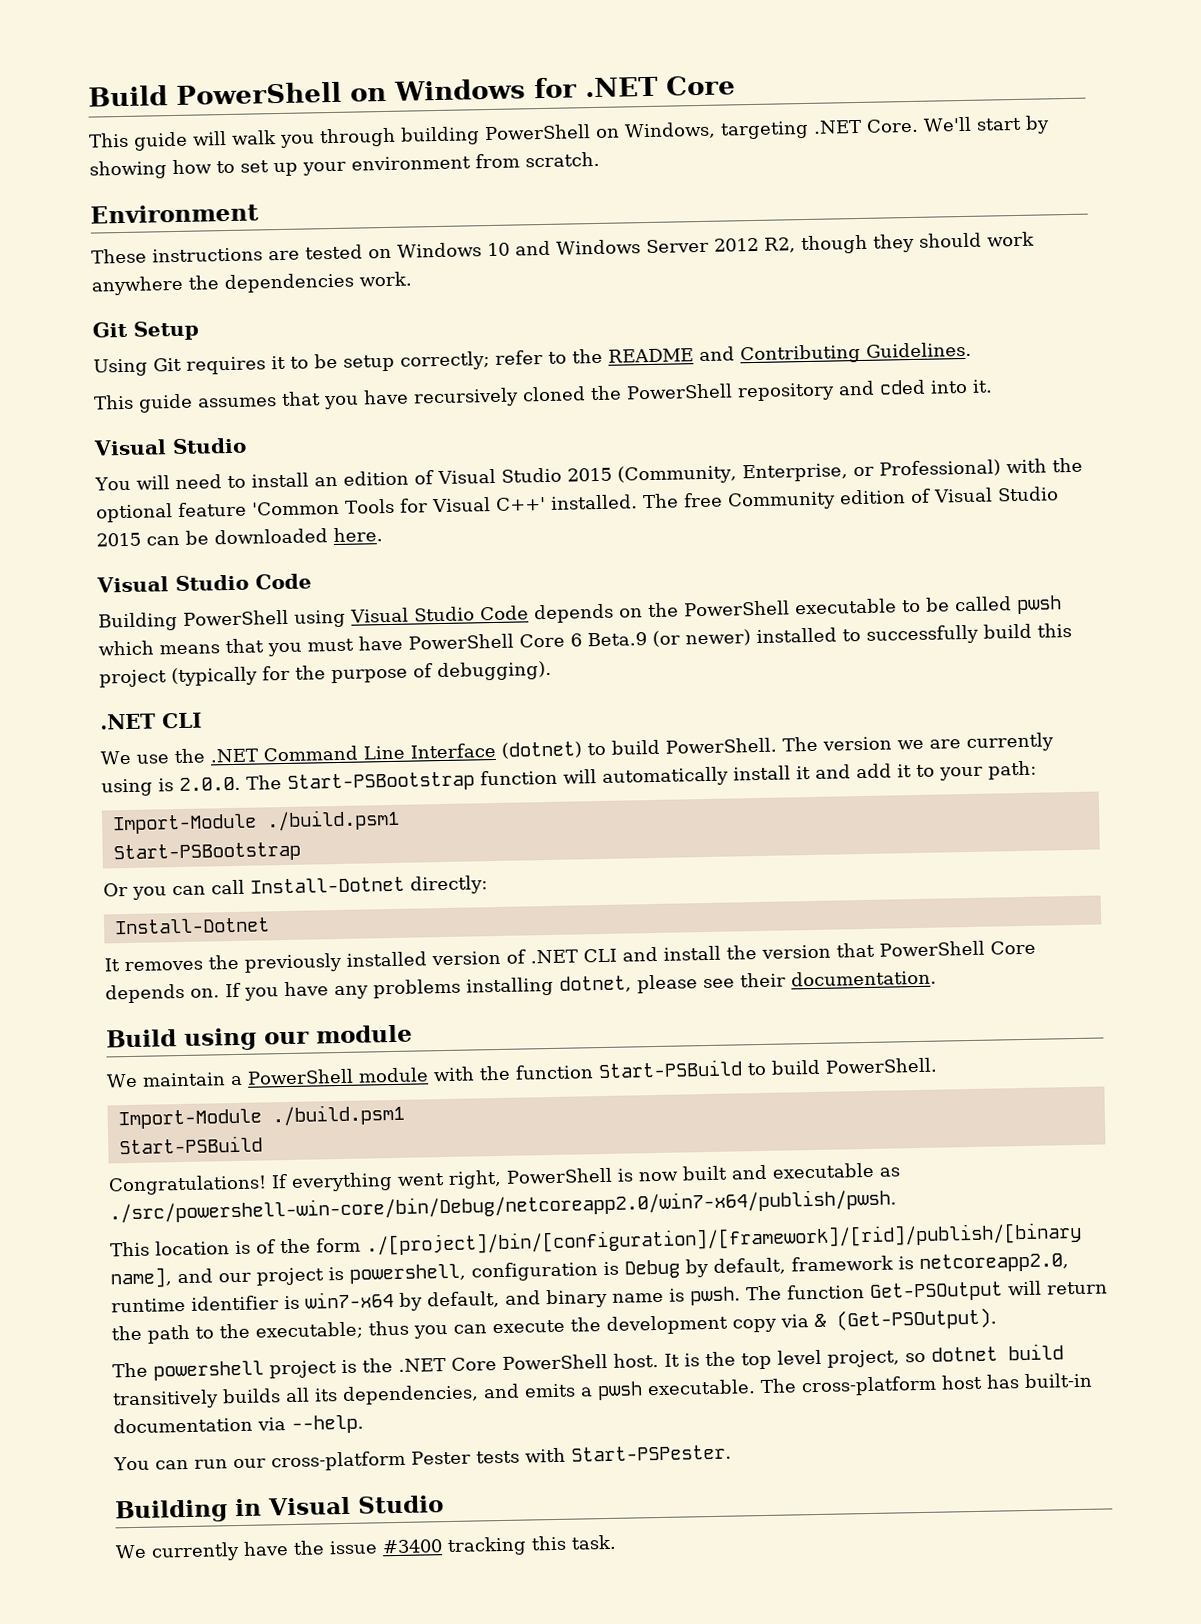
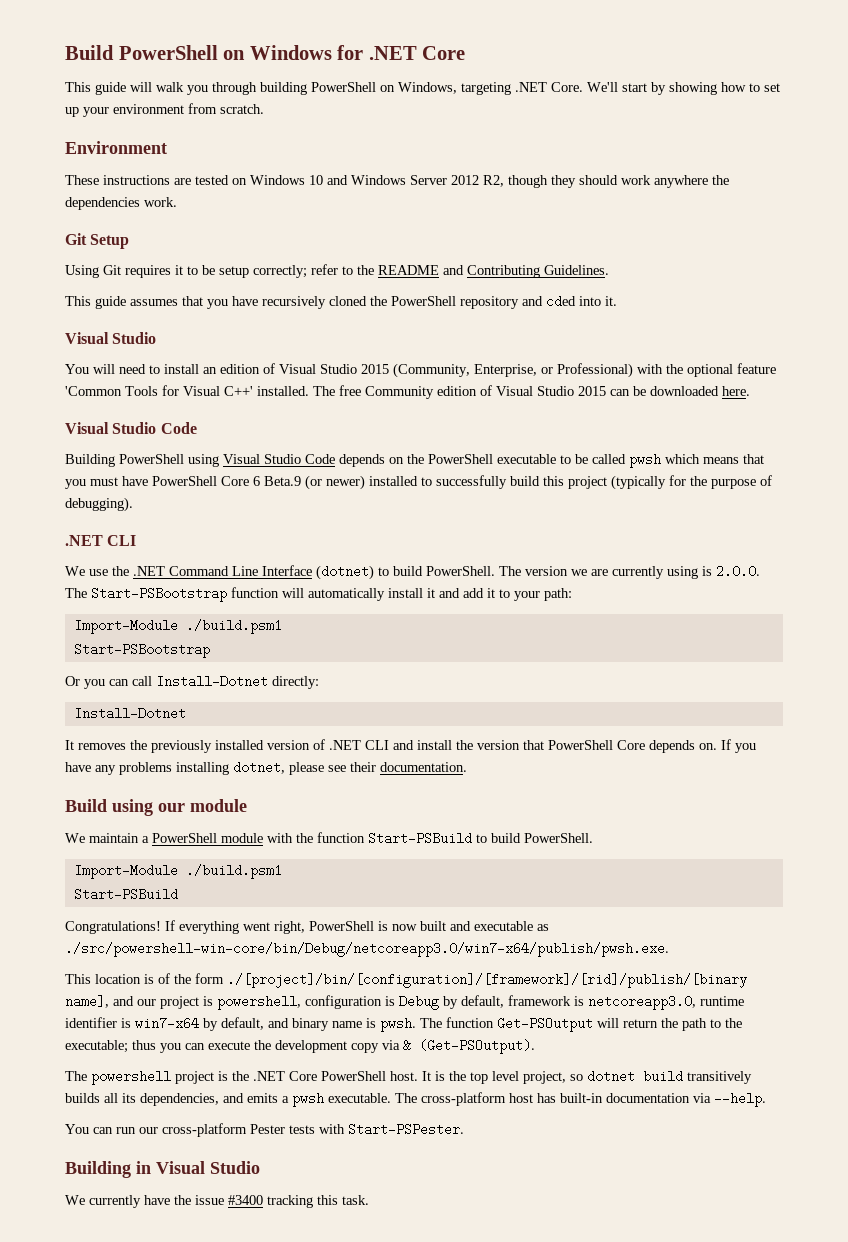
- If everything went right, PowerShell is now built and executable as ./src/powershell-win-core/bin/Debug/netcoreapp2.0/win7-x64/publish/pwsh.
+ If everything went right, PowerShell is now built and executable as ./src/powershell-win-core/bin/Debug/netcoreapp3.0/win7-x64/publish/pwsh.exe.
- This location is of the form ./[project]/bin/[configuration]/[framework]/[rid]/publish/[binary name], and our project is powershell, configuration is Debug by default, framework is netcoreapp2.0, runtime identifier is win7-x64 by default, and binary name is pwsh.
+ This location is of the form ./[project]/bin/[configuration]/[framework]/[rid]/publish/[binary name], and our project is powershell, configuration is Debug by default, framework is netcoreapp3.0, runtime identifier is win7-x64 by default, and binary name is pwsh.

